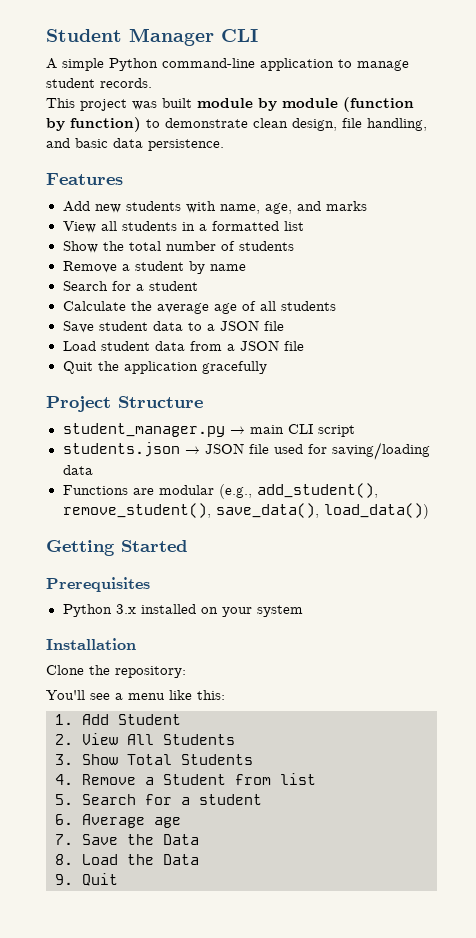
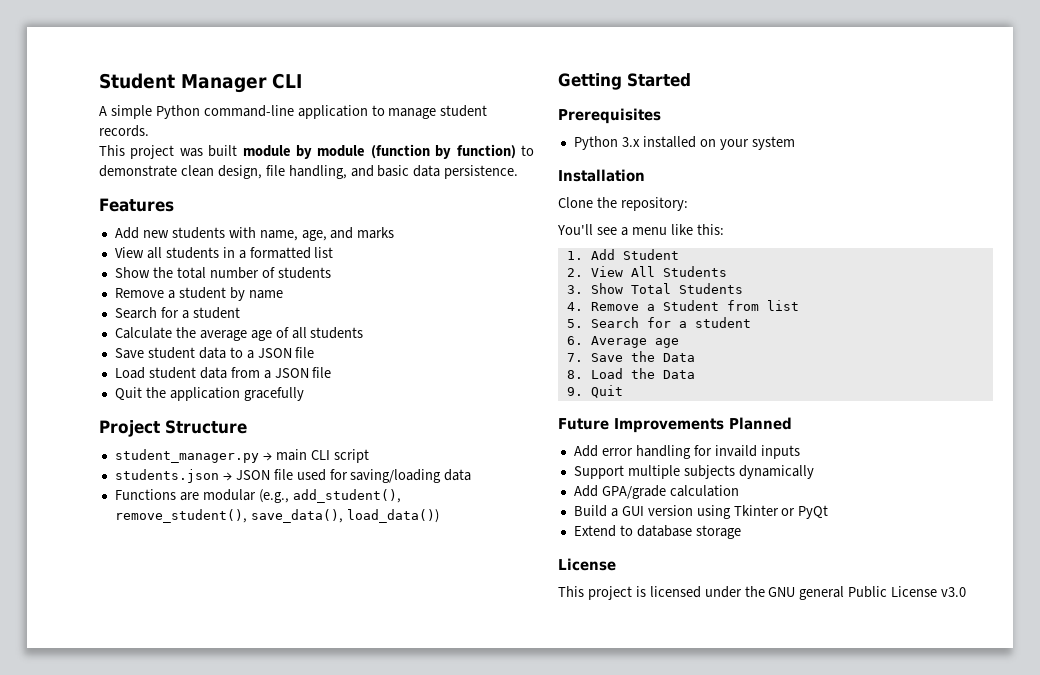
+ Future Improvements Planned
+ Add error handling for invaild inputs
+ Support multiple subjects dynamically
+ Add GPA/grade calculation
+ Build a GUI version using Tkinter or PyQt
+ Extend to database storage
+ License
+ This project is licensed under the GNU general Public License v3.0

